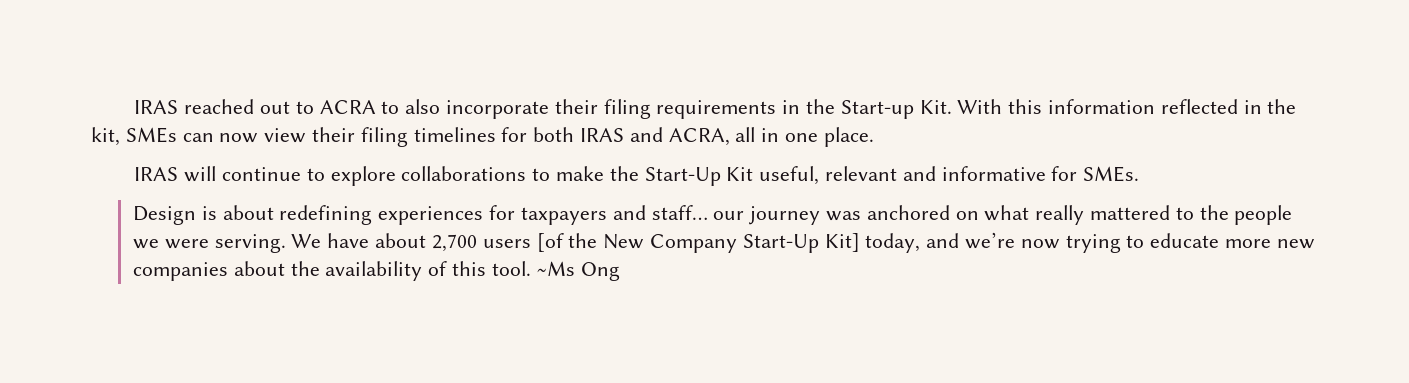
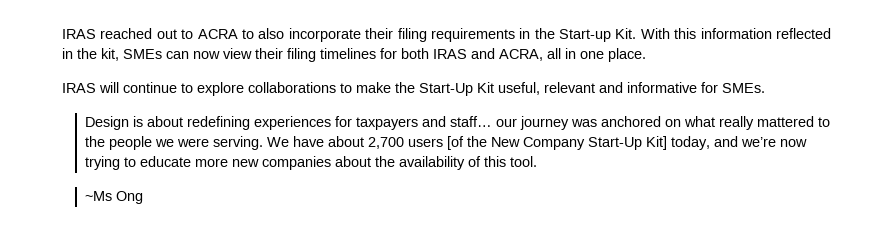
- We have about 2,700 users [of the New Company Start-Up Kit] today, and we’re now trying to educate more new companies about the availability of this tool. ~Ms Ong
+ We have about 2,700 users [of the New Company Start-Up Kit] today, and we’re now trying to educate more new companies about the availability of this tool.
+ ~Ms Ong

